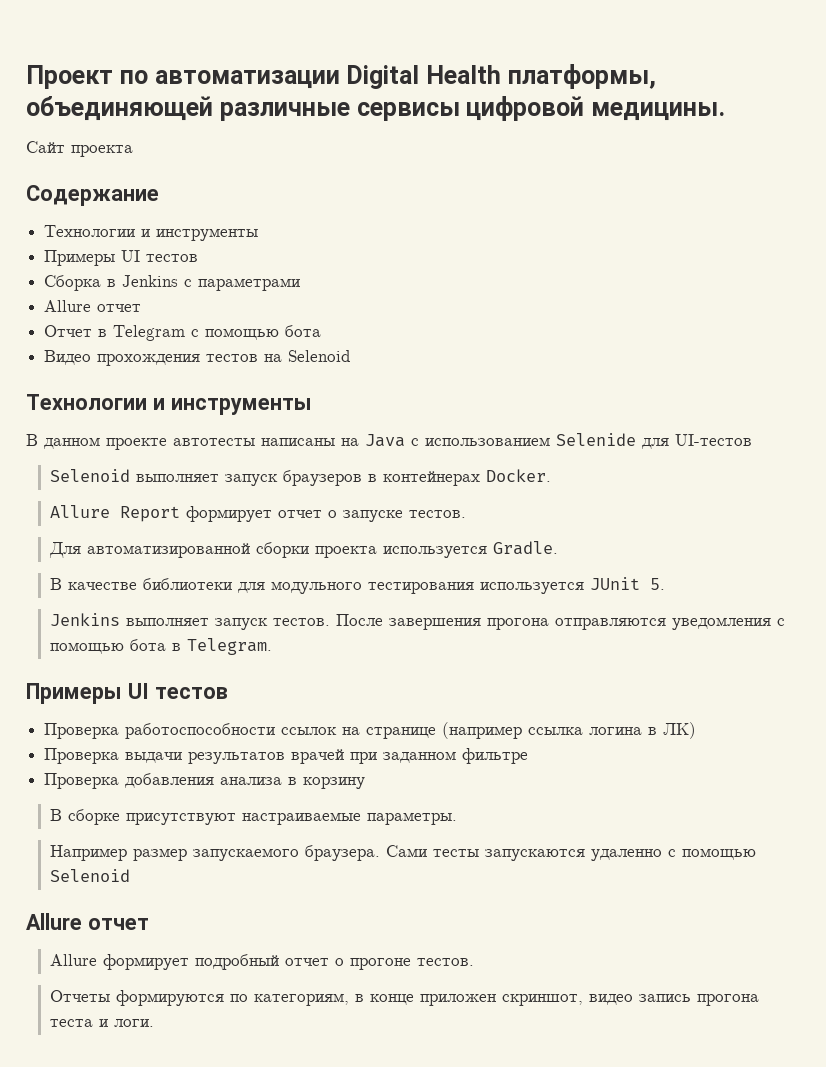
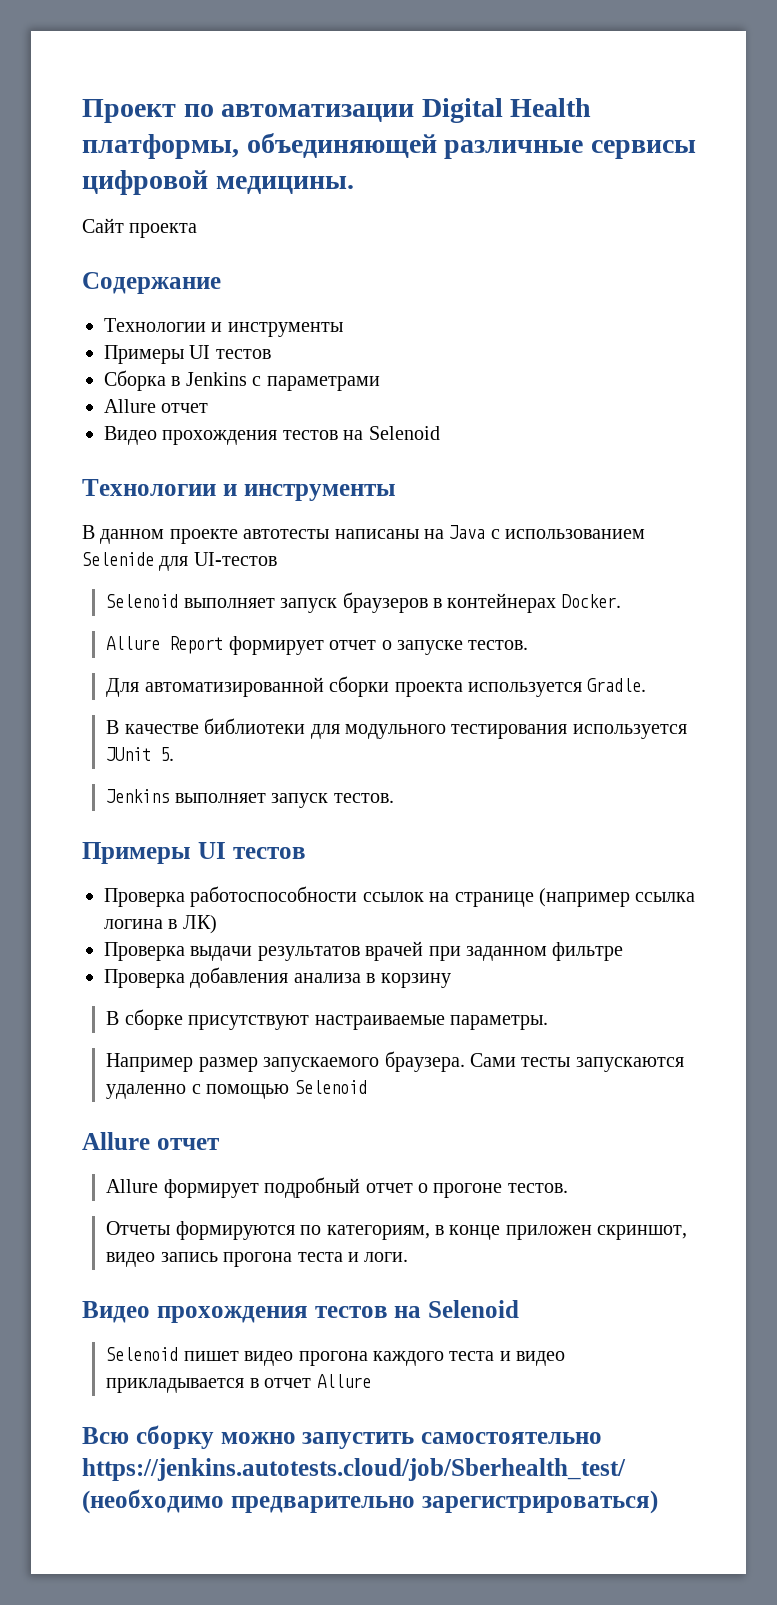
- Отчет в Telegram с помощью бота
- После завершения прогона отправляются уведомления с помощью бота в Telegram.
  Отчеты формируются по категориям, в конце приложен скриншот, видео запись прогона теста и логи.
+ Видео прохождения тестов на Selenoid
+ Selenoid пишет видео прогона каждого теста и видео прикладывается в отчет Allure
+ Всю сборку можно запустить самостоятельно https://jenkins.autotests.cloud/job/Sberhealth_test/ (необходимо предварительно зарегистрироваться)

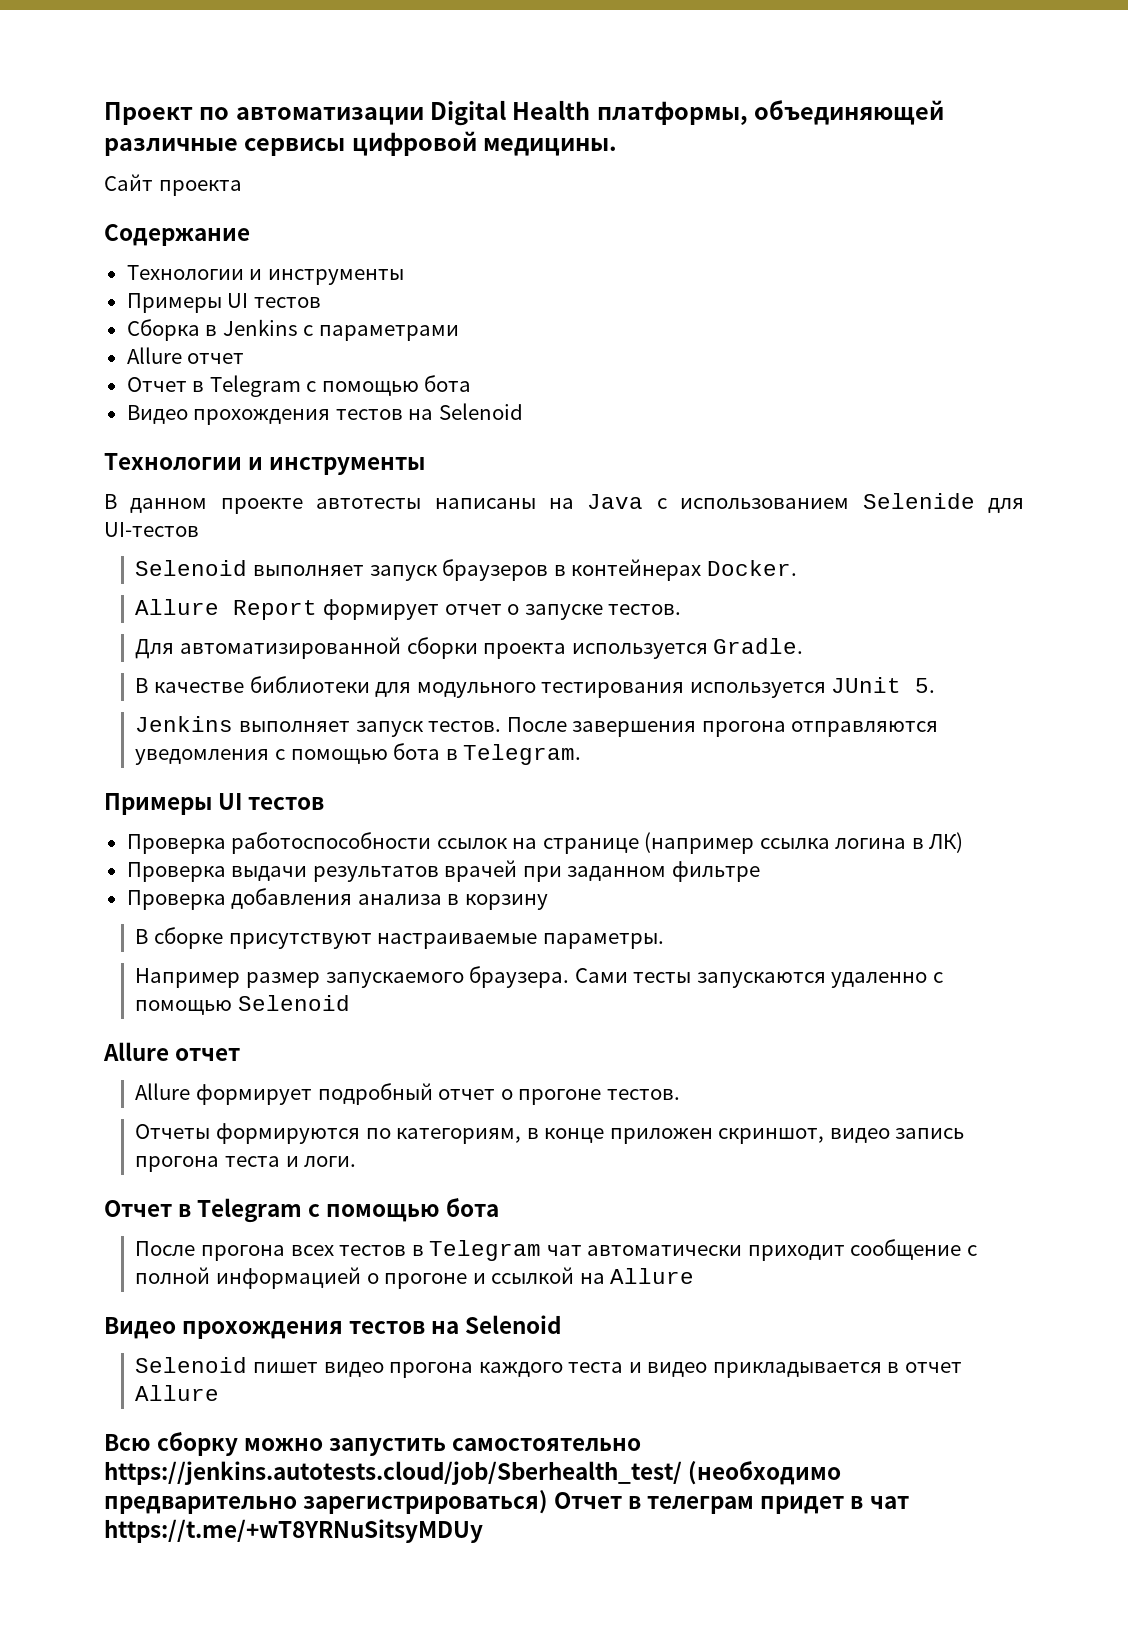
  Сборка в Jenkins с параметрами
  Allure отчет
+ Отчет в Telegram с помощью бота
+ После завершения прогона отправляются уведомления с помощью бота в Telegram.
  Отчеты формируются по категориям, в конце приложен скриншот, видео запись прогона теста и логи.
+ Отчет в Telegram с помощью бота
+ После прогона всех тестов в Telegram чат автоматически приходит сообщение с полной информацией о прогоне и ссылкой на Allure
- Всю сборку можно запустить самостоятельно https://jenkins.autotests.cloud/job/Sberhealth_test/ (необходимо предварительно зарегистрироваться)
+ Всю сборку можно запустить самостоятельно https://jenkins.autotests.cloud/job/Sberhealth_test/ (необходимо предварительно зарегистрироваться) Отчет в телеграм придет в чат https://t.me/+wT8YRNuSitsyMDUy

